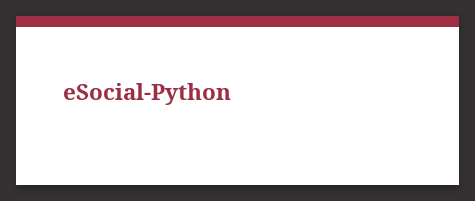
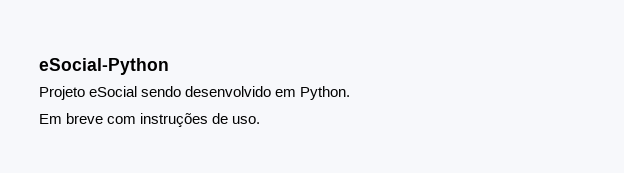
+ Projeto eSocial sendo desenvolvido em Python.
+ Em breve com instruções de uso.

